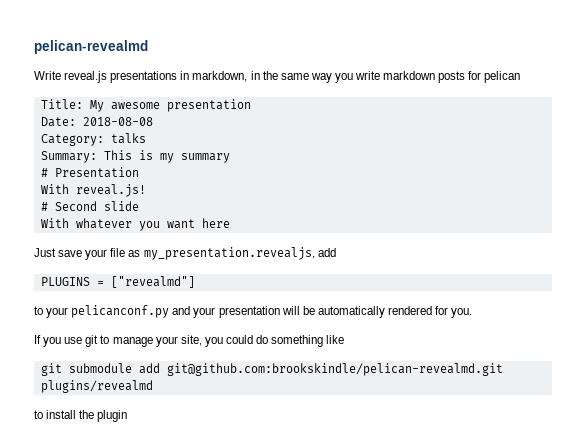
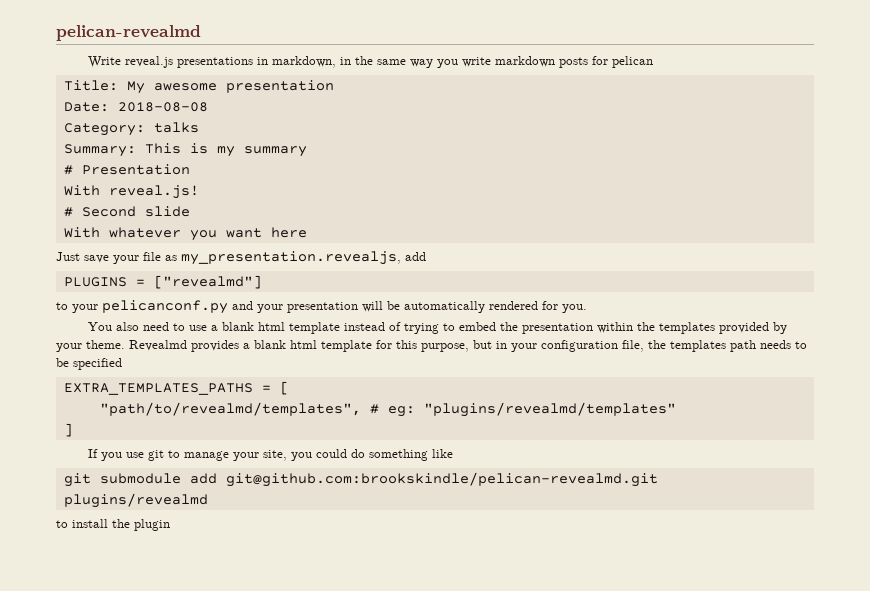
+ You also need to use a blank html template instead of trying to embed the presentation within the templates provided by your theme. Revealmd provides a blank html template for this purpose, but in your configuration file, the templates path needs to be specified
+ EXTRA_TEMPLATES_PATHS = [
+ "path/to/revealmd/templates", # eg: "plugins/revealmd/templates"
+ ]

